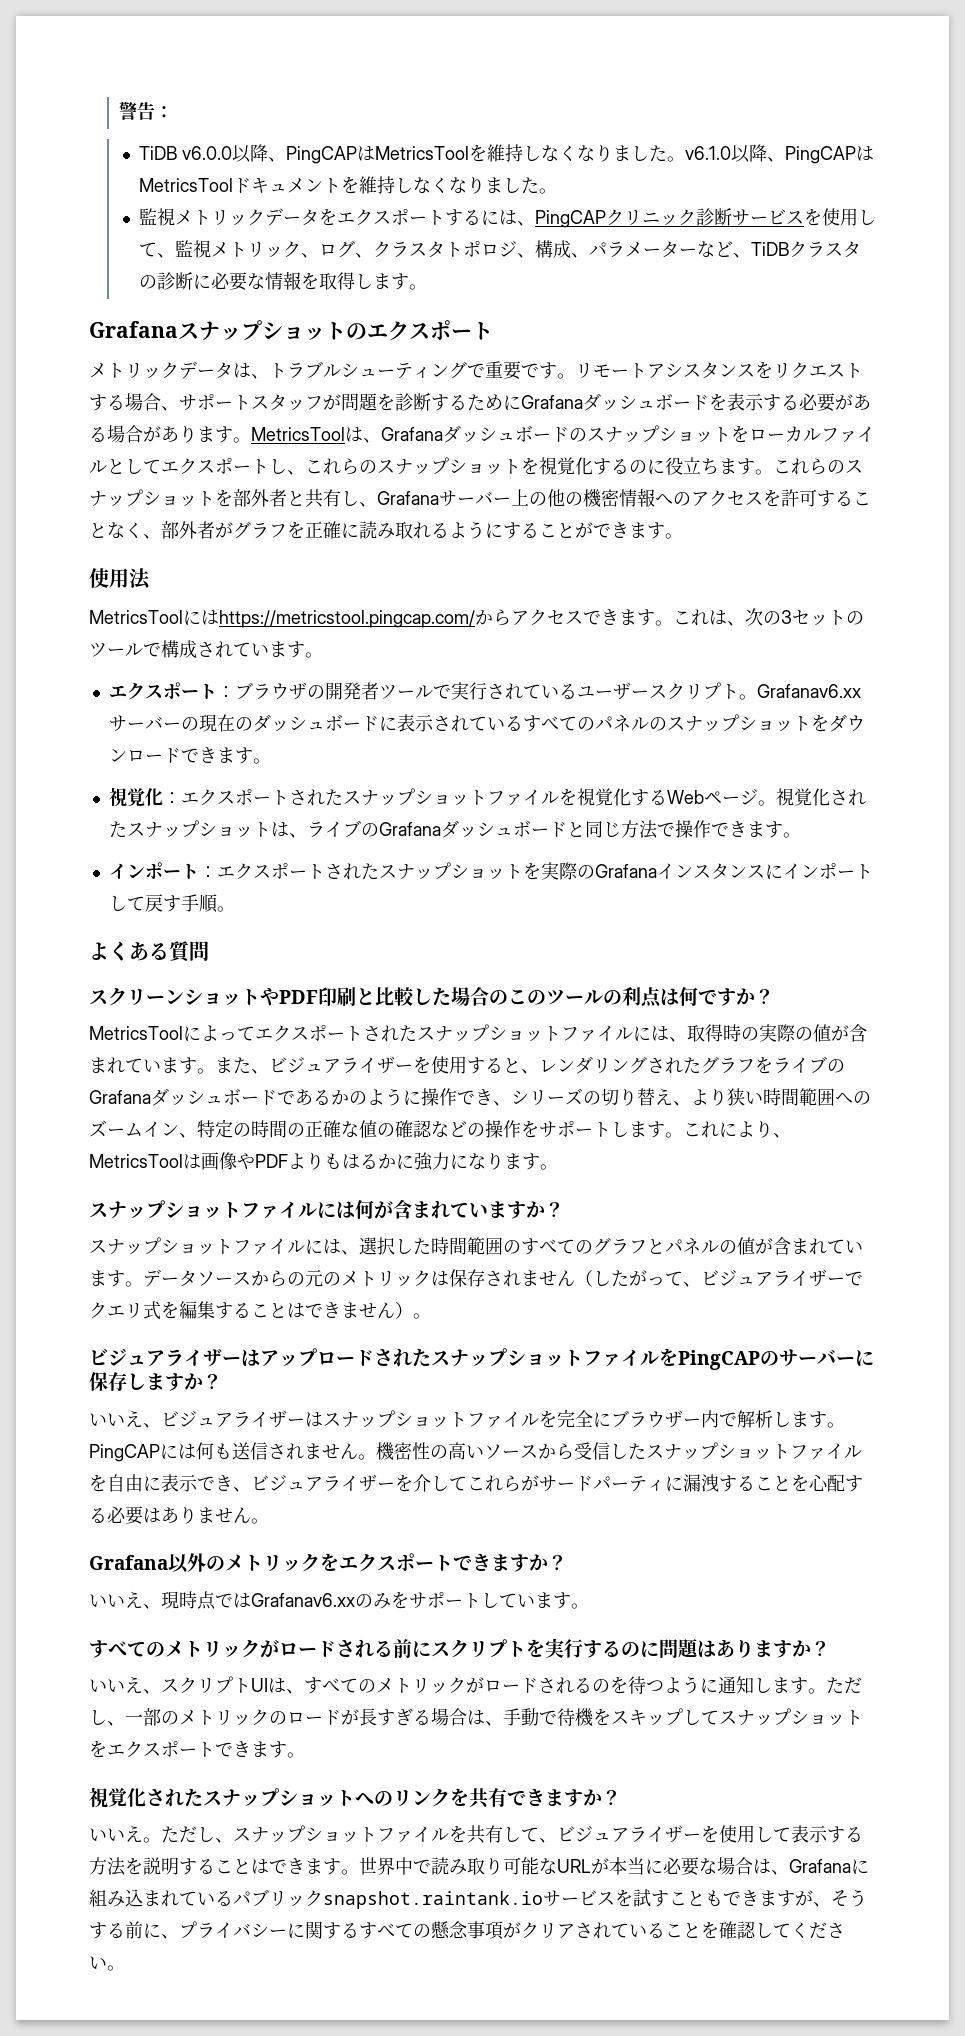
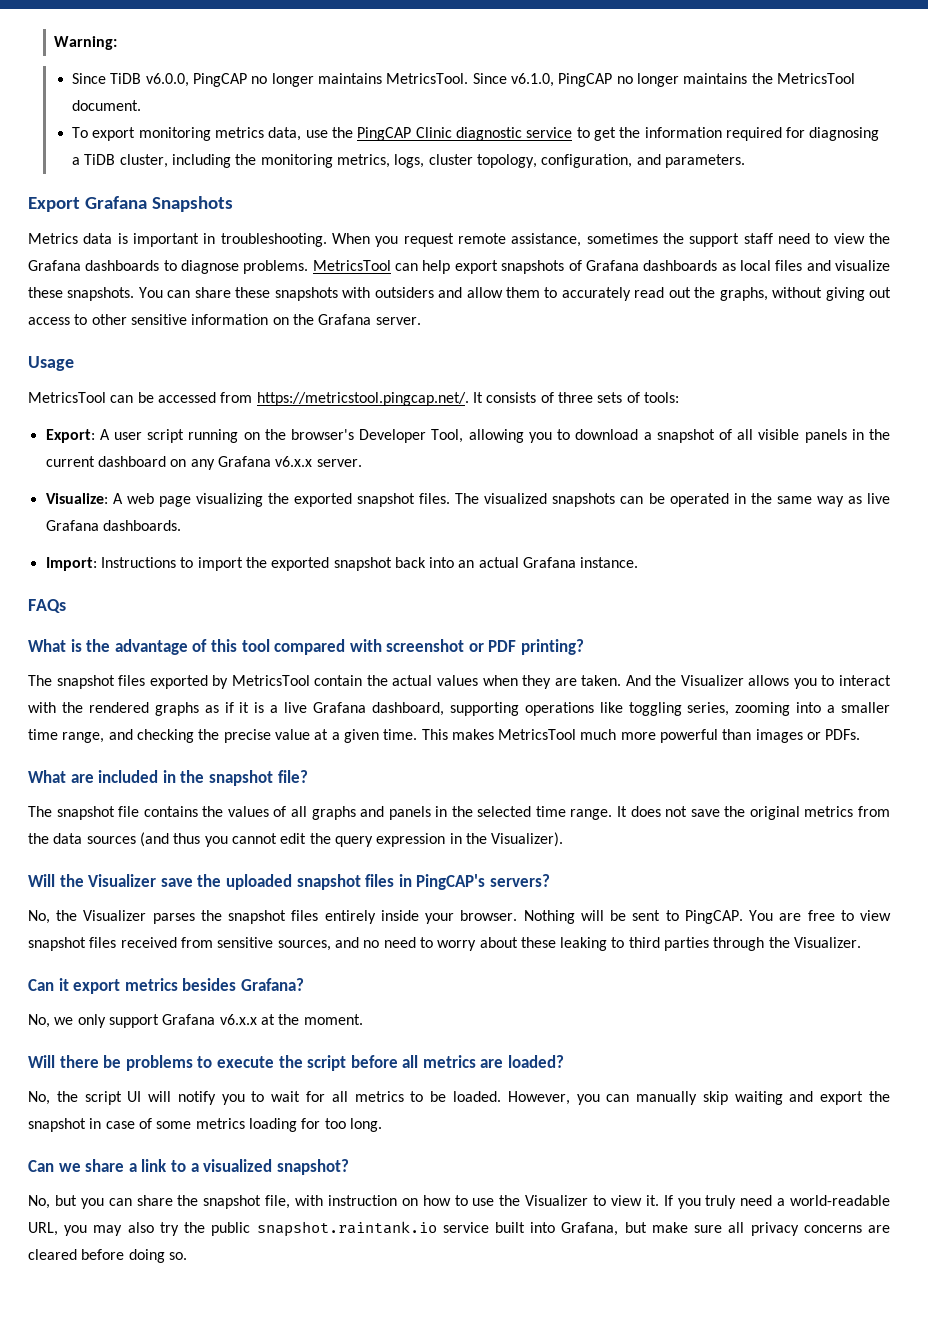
- 警告：
- TiDB v6.0.0以降、PingCAPはMetricsToolを維持しなくなりました。v6.1.0以降、PingCAPはMetricsToolドキュメントを維持しなくなりました。
- 監視メトリックデータをエクスポートするには、PingCAPクリニック診断サービスを使用して、監視メトリック、ログ、クラスタトポロジ、構成、パラメーターなど、TiDBクラスタの診断に必要な情報を取得します。
- Grafanaスナップショットのエクスポート
- メトリックデータは、トラブルシューティングで重要です。リモートアシスタンスをリクエストする場合、サポートスタッフが問題を診断するためにGrafanaダッシュボードを表示する必要がある場合があります。MetricsToolは、Grafanaダッシュボードのスナップショットをローカルファイルとしてエクスポートし、これらのスナップショットを視覚化するのに役立ちます。これらのスナップショットを部外者と共有し、Grafanaサーバー上の他の機密情報へのアクセスを許可することなく、部外者がグラフを正確に読み取れるようにすることができます。
- 使用法
- MetricsToolにはhttps://metricstool.pingcap.com/からアクセスできます。これは、次の3セットのツールで構成されています。
- エクスポート：ブラウザの開発者ツールで実行されているユーザースクリプト。Grafanav6.xxサーバーの現在のダッシュボードに表示されているすべてのパネルのスナップショットをダウンロードできます。
- 視覚化：エクスポートされたスナップショットファイルを視覚化するWebページ。視覚化されたスナップショットは、ライブのGrafanaダッシュボードと同じ方法で操作できます。
- インポート：エクスポートされたスナップショットを実際のGrafanaインスタンスにインポートして戻す手順。
- よくある質問
- スクリーンショットやPDF印刷と比較した場合のこのツールの利点は何ですか？
- MetricsToolによってエクスポートされたスナップショットファイルには、取得時の実際の値が含まれています。また、ビジュアライザーを使用すると、レンダリングされたグラフをライブのGrafanaダッシュボードであるかのように操作でき、シリーズの切り替え、より狭い時間範囲へのズームイン、特定の時間の正確な値の確認などの操作をサポートします。これにより、MetricsToolは画像やPDFよりもはるかに強力になります。
- スナップショットファイルには何が含まれていますか？
- スナップショットファイルには、選択した時間範囲のすべてのグラフとパネルの値が含まれています。データソースからの元のメトリックは保存されません（したがって、ビジュアライザーでクエリ式を編集することはできません）。
- ビジュアライザーはアップロードされたスナップショットファイルをPingCAPのサーバーに保存しますか？
- いいえ、ビジュアライザーはスナップショットファイルを完全にブラウザー内で解析します。PingCAPには何も送信されません。機密性の高いソースから受信したスナップショットファイルを自由に表示でき、ビジュアライザーを介してこれらがサードパーティに漏洩することを心配する必要はありません。
- Grafana以外のメトリックをエクスポートできますか？
- いいえ、現時点ではGrafanav6.xxのみをサポートしています。
- すべてのメトリックがロードされる前にスクリプトを実行するのに問題はありますか？
- いいえ、スクリプトUIは、すべてのメトリックがロードされるのを待つように通知します。ただし、一部のメトリックのロードが長すぎる場合は、手動で待機をスキップしてスナップショットをエクスポートできます。
- 視覚化されたスナップショットへのリンクを共有できますか？
- いいえ。ただし、スナップショットファイルを共有して、ビジュアライザーを使用して表示する方法を説明することはできます。世界中で読み取り可能なURLが本当に必要な場合は、Grafanaに組み込まれているパブリックsnapshot.raintank.ioサービスを試すこともできますが、そうする前に、プライバシーに関するすべての懸念事項がクリアされていることを確認してください。
+ Warning:
+ Since TiDB v6.0.0, PingCAP no longer maintains MetricsTool. Since v6.1.0, PingCAP no longer maintains the MetricsTool document.
+ To export monitoring metrics data, use the PingCAP Clinic diagnostic service to get the information required for diagnosing a TiDB cluster, including the monitoring metrics, logs, cluster topology, configuration, and parameters.
+ Export Grafana Snapshots
+ Metrics data is important in troubleshooting. When you request remote assistance, sometimes the support staff need to view the Grafana dashboards to diagnose problems. MetricsTool can help export snapshots of Grafana dashboards as local files and visualize these snapshots. You can share these snapshots with outsiders and allow them to accurately read out the graphs, without giving out access to other sensitive information on the Grafana server.
+ Usage
+ MetricsTool can be accessed from https://metricstool.pingcap.net/. It consists of three sets of tools:
+ Export: A user script running on the browser's Developer Tool, allowing you to download a snapshot of all visible panels in the current dashboard on any Grafana v6.x.x server.
+ Visualize: A web page visualizing the exported snapshot files. The visualized snapshots can be operated in the same way as live Grafana dashboards.
+ Import: Instructions to import the exported snapshot back into an actual Grafana instance.
+ FAQs
+ What is the advantage of this tool compared with screenshot or PDF printing?
+ The snapshot files exported by MetricsTool contain the actual values when they are taken. And the Visualizer allows you to interact with the rendered graphs as if it is a live Grafana dashboard, supporting operations like toggling series, zooming into a smaller time range, and checking the precise value at a given time. This makes MetricsTool much more powerful than images or PDFs.
+ What are included in the snapshot file?
+ The snapshot file contains the values of all graphs and panels in the selected time range. It does not save the original metrics from the data sources (and thus you cannot edit the query expression in the Visualizer).
+ Will the Visualizer save the uploaded snapshot files in PingCAP's servers?
+ No, the Visualizer parses the snapshot files entirely inside your browser. Nothing will be sent to PingCAP. You are free to view snapshot files received from sensitive sources, and no need to worry about these leaking to third parties through the Visualizer.
+ Can it export metrics besides Grafana?
+ No, we only support Grafana v6.x.x at the moment.
+ Will there be problems to execute the script before all metrics are loaded?
+ No, the script UI will notify you to wait for all metrics to be loaded. However, you can manually skip waiting and export the snapshot in case of some metrics loading for too long.
+ Can we share a link to a visualized snapshot?
+ No, but you can share the snapshot file, with instruction on how to use the Visualizer to view it. If you truly need a world-readable URL, you may also try the public snapshot.raintank.io service built into Grafana, but make sure all privacy concerns are cleared before doing so.

